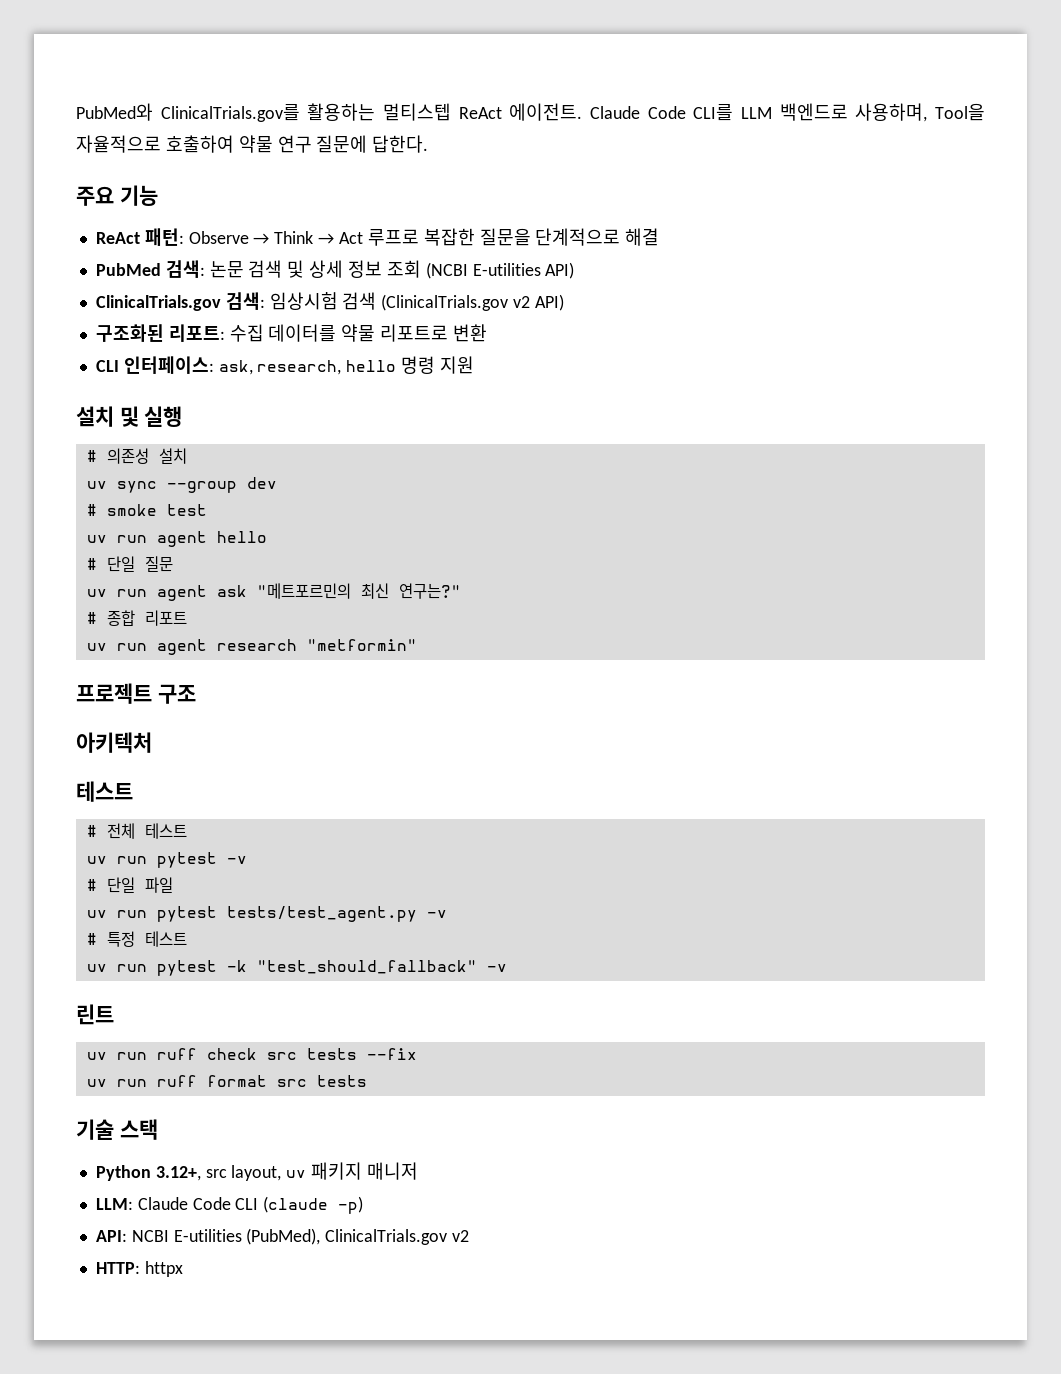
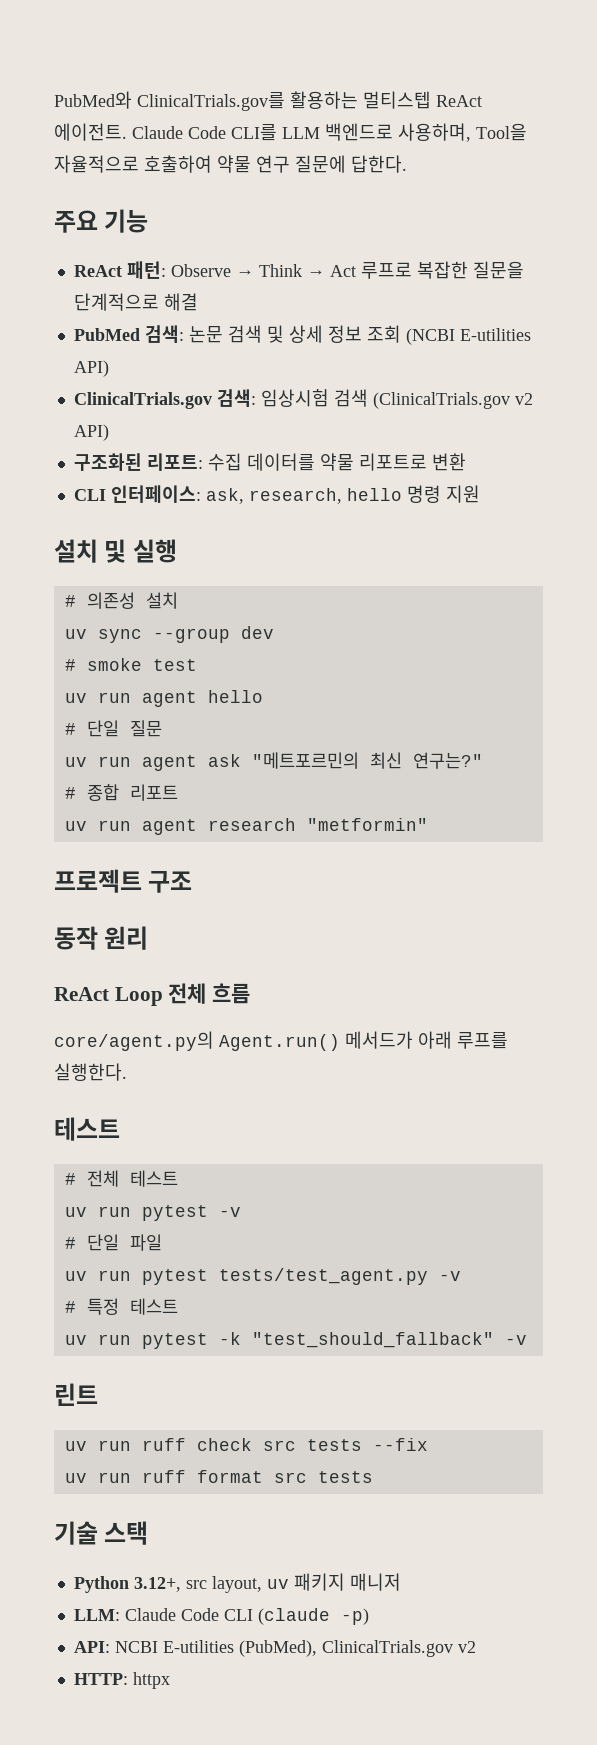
- 아키텍처
+ 동작 원리
+ ReAct Loop 전체 흐름
+ core/agent.py의 Agent.run() 메서드가 아래 루프를 실행한다.

